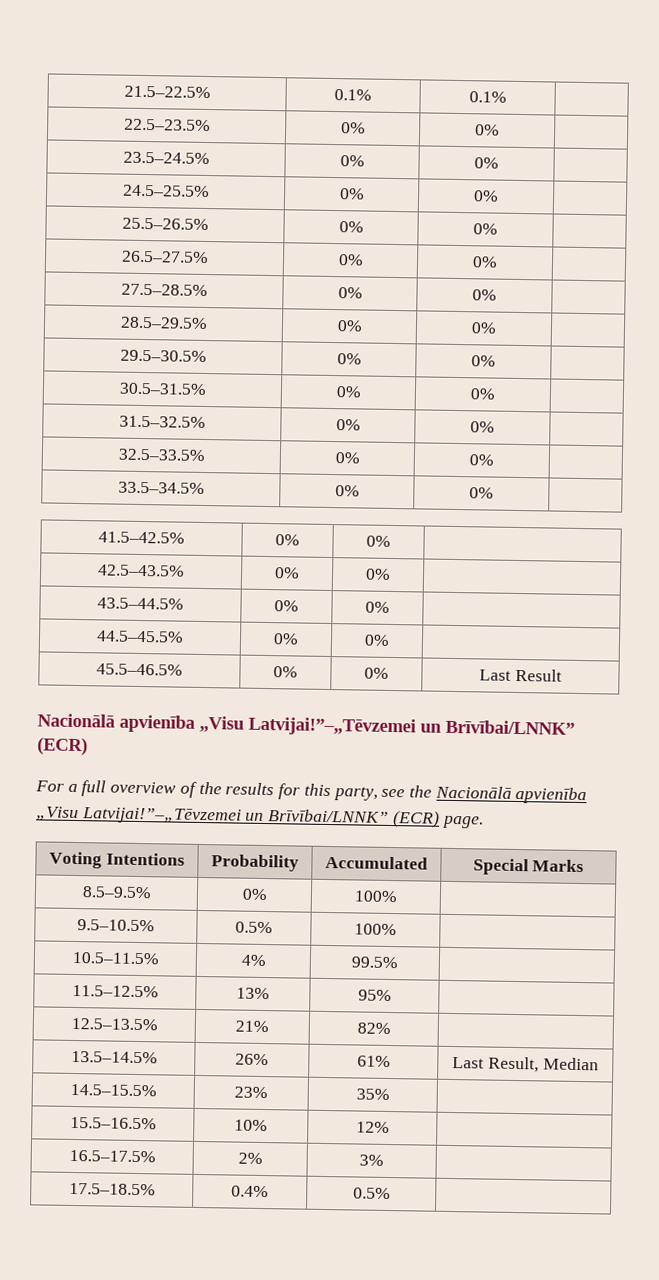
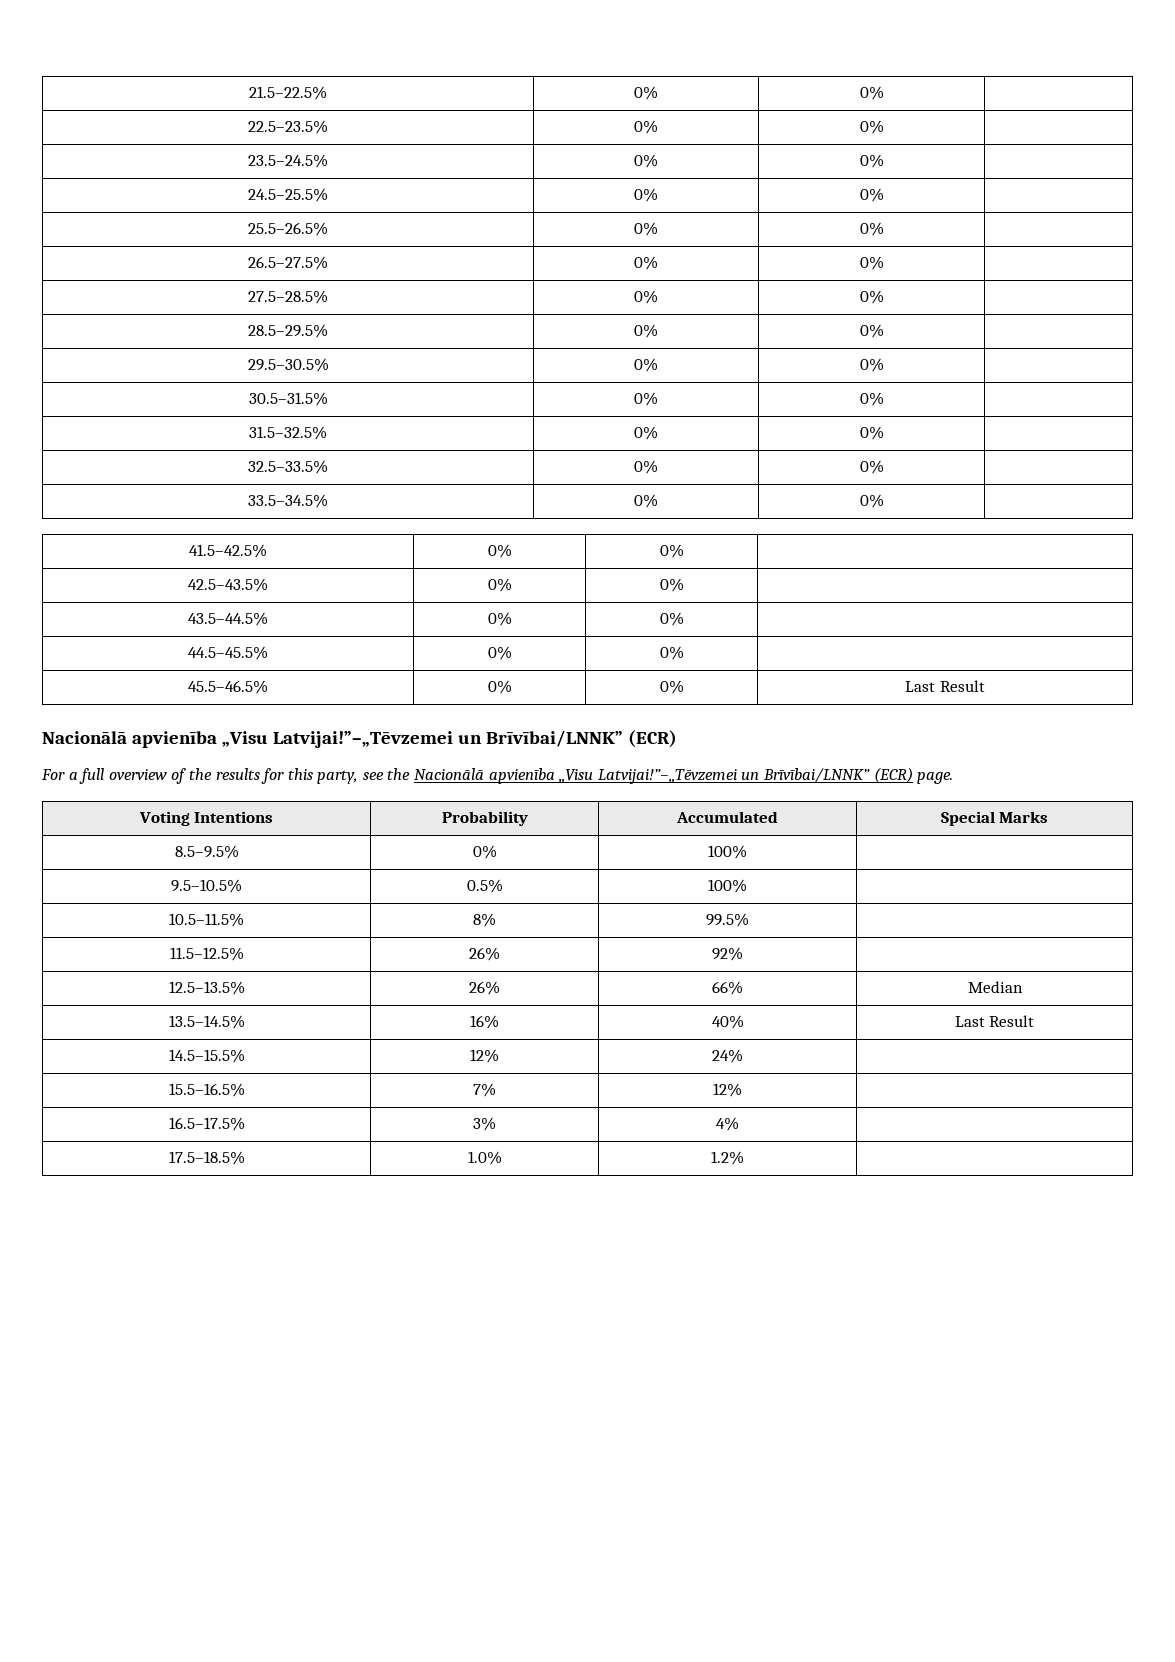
- 21.5–22.5% | 0.1% | 0.1% |
+ 21.5–22.5% | 0% | 0% |
- 10.5–11.5% | 4% | 99.5% |
+ 10.5–11.5% | 8% | 99.5% |
- 11.5–12.5% | 13% | 95% |
+ 11.5–12.5% | 26% | 92% |
- 12.5–13.5% | 21% | 82% |
+ 12.5–13.5% | 26% | 66% | Median
- 13.5–14.5% | 26% | 61% | Last Result, Median
+ 13.5–14.5% | 16% | 40% | Last Result
- 14.5–15.5% | 23% | 35% |
+ 14.5–15.5% | 12% | 24% |
- 15.5–16.5% | 10% | 12% |
+ 15.5–16.5% | 7% | 12% |
- 16.5–17.5% | 2% | 3% |
+ 16.5–17.5% | 3% | 4% |
- 17.5–18.5% | 0.4% | 0.5% |
+ 17.5–18.5% | 1.0% | 1.2% |

